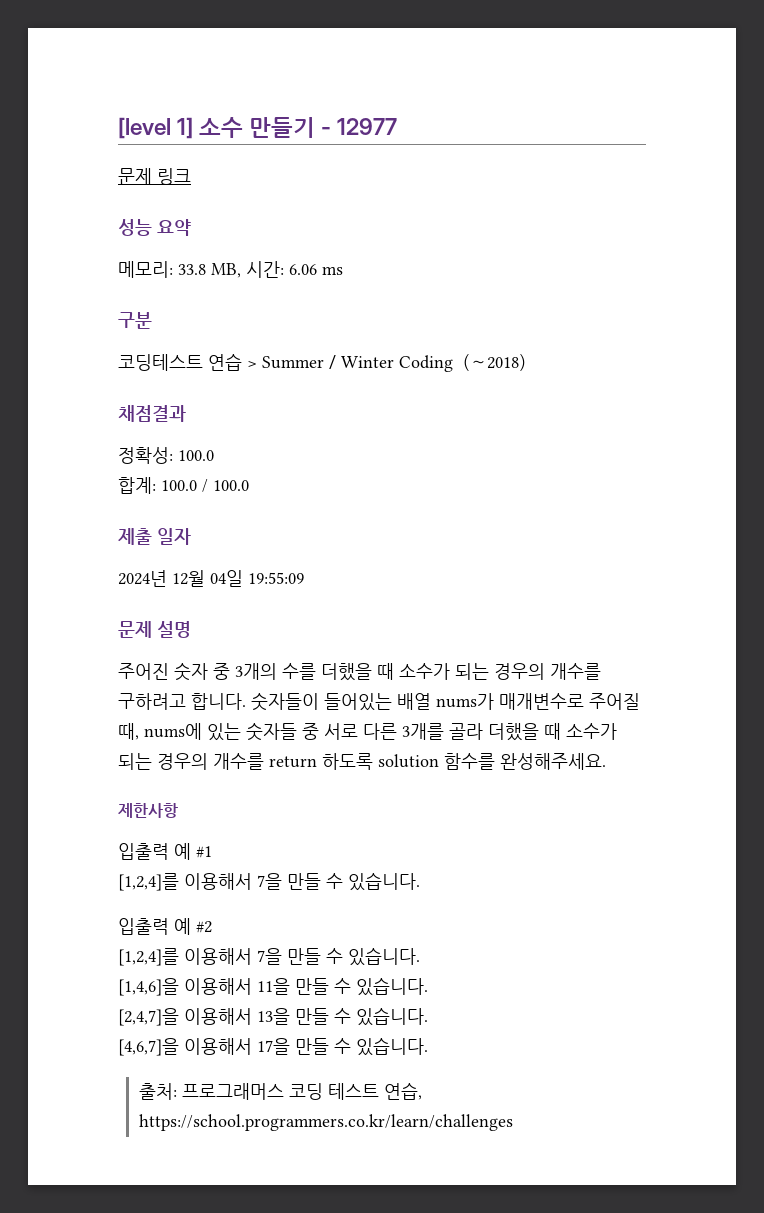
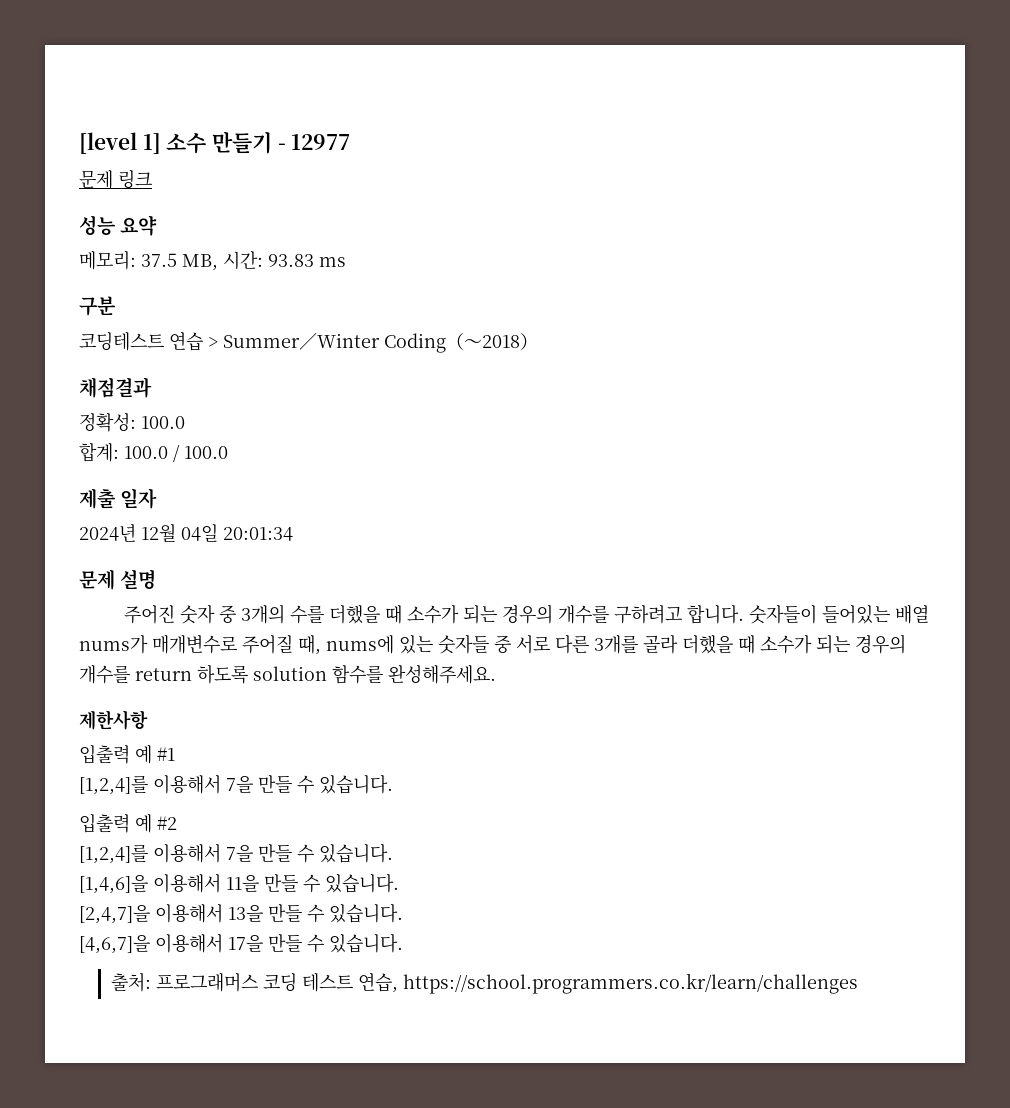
- 메모리: 33.8 MB, 시간: 6.06 ms
+ 메모리: 37.5 MB, 시간: 93.83 ms
- 2024년 12월 04일 19:55:09
+ 2024년 12월 04일 20:01:34

